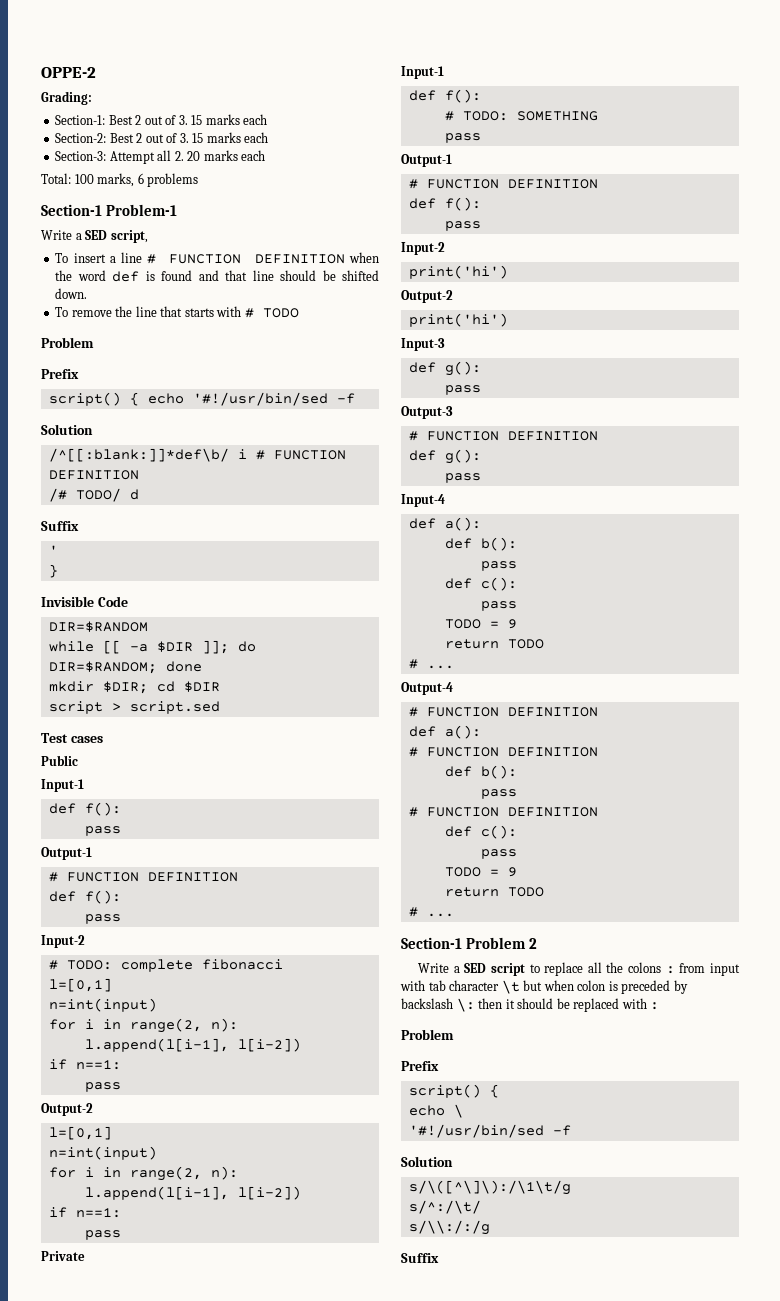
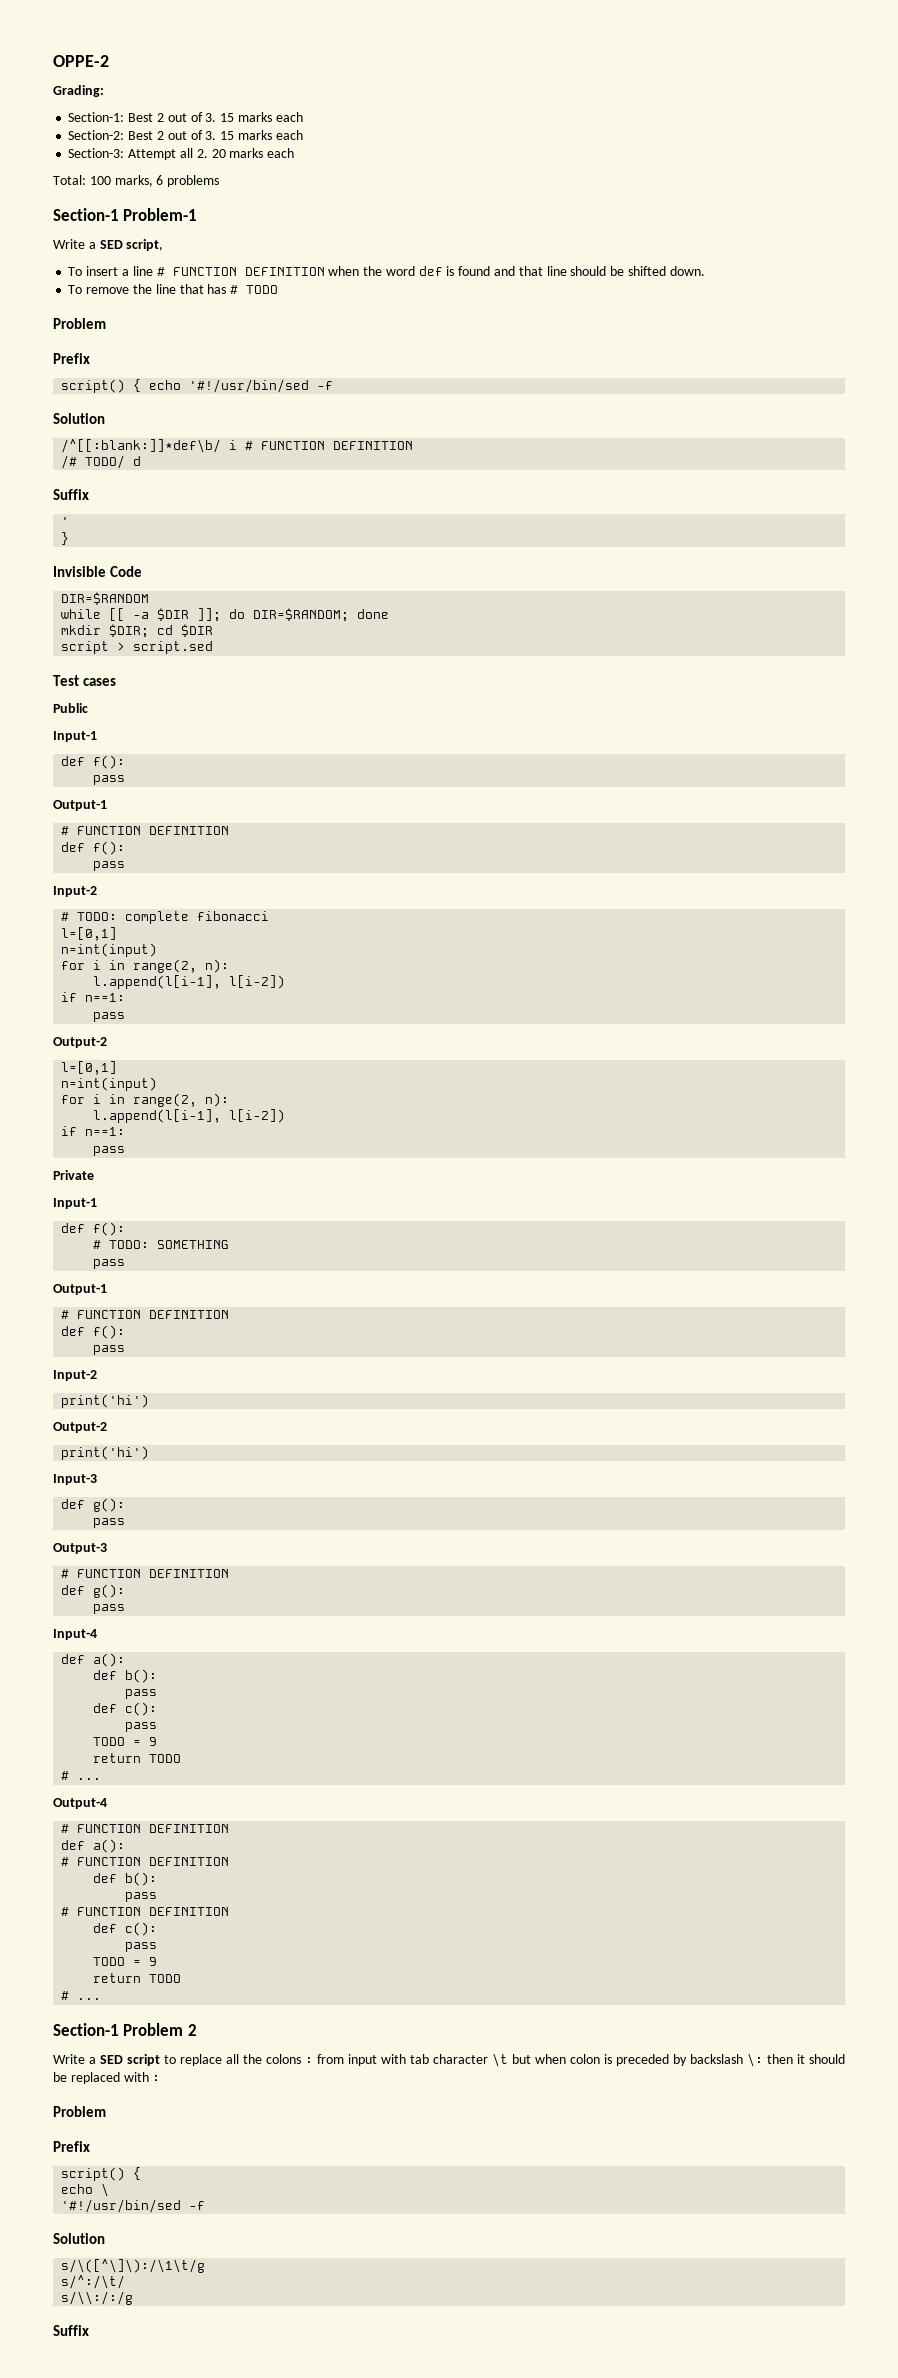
- To remove the line that starts with # TODO
+ To remove the line that has # TODO

